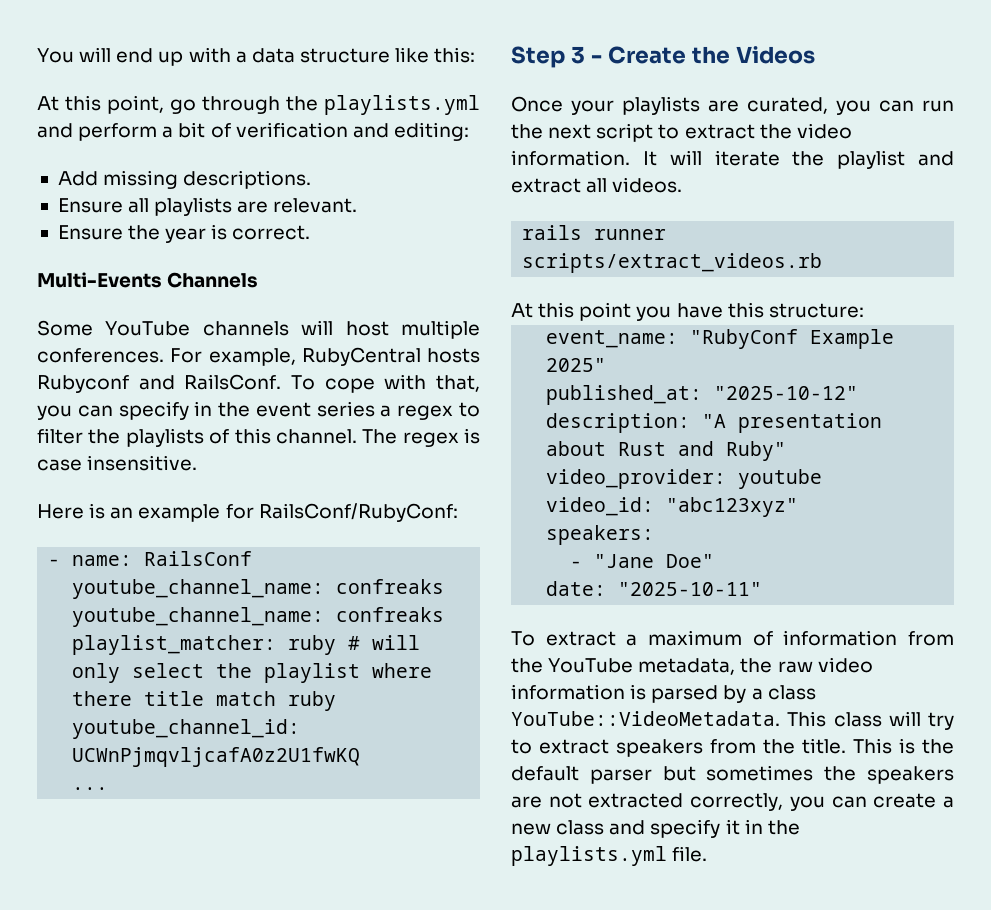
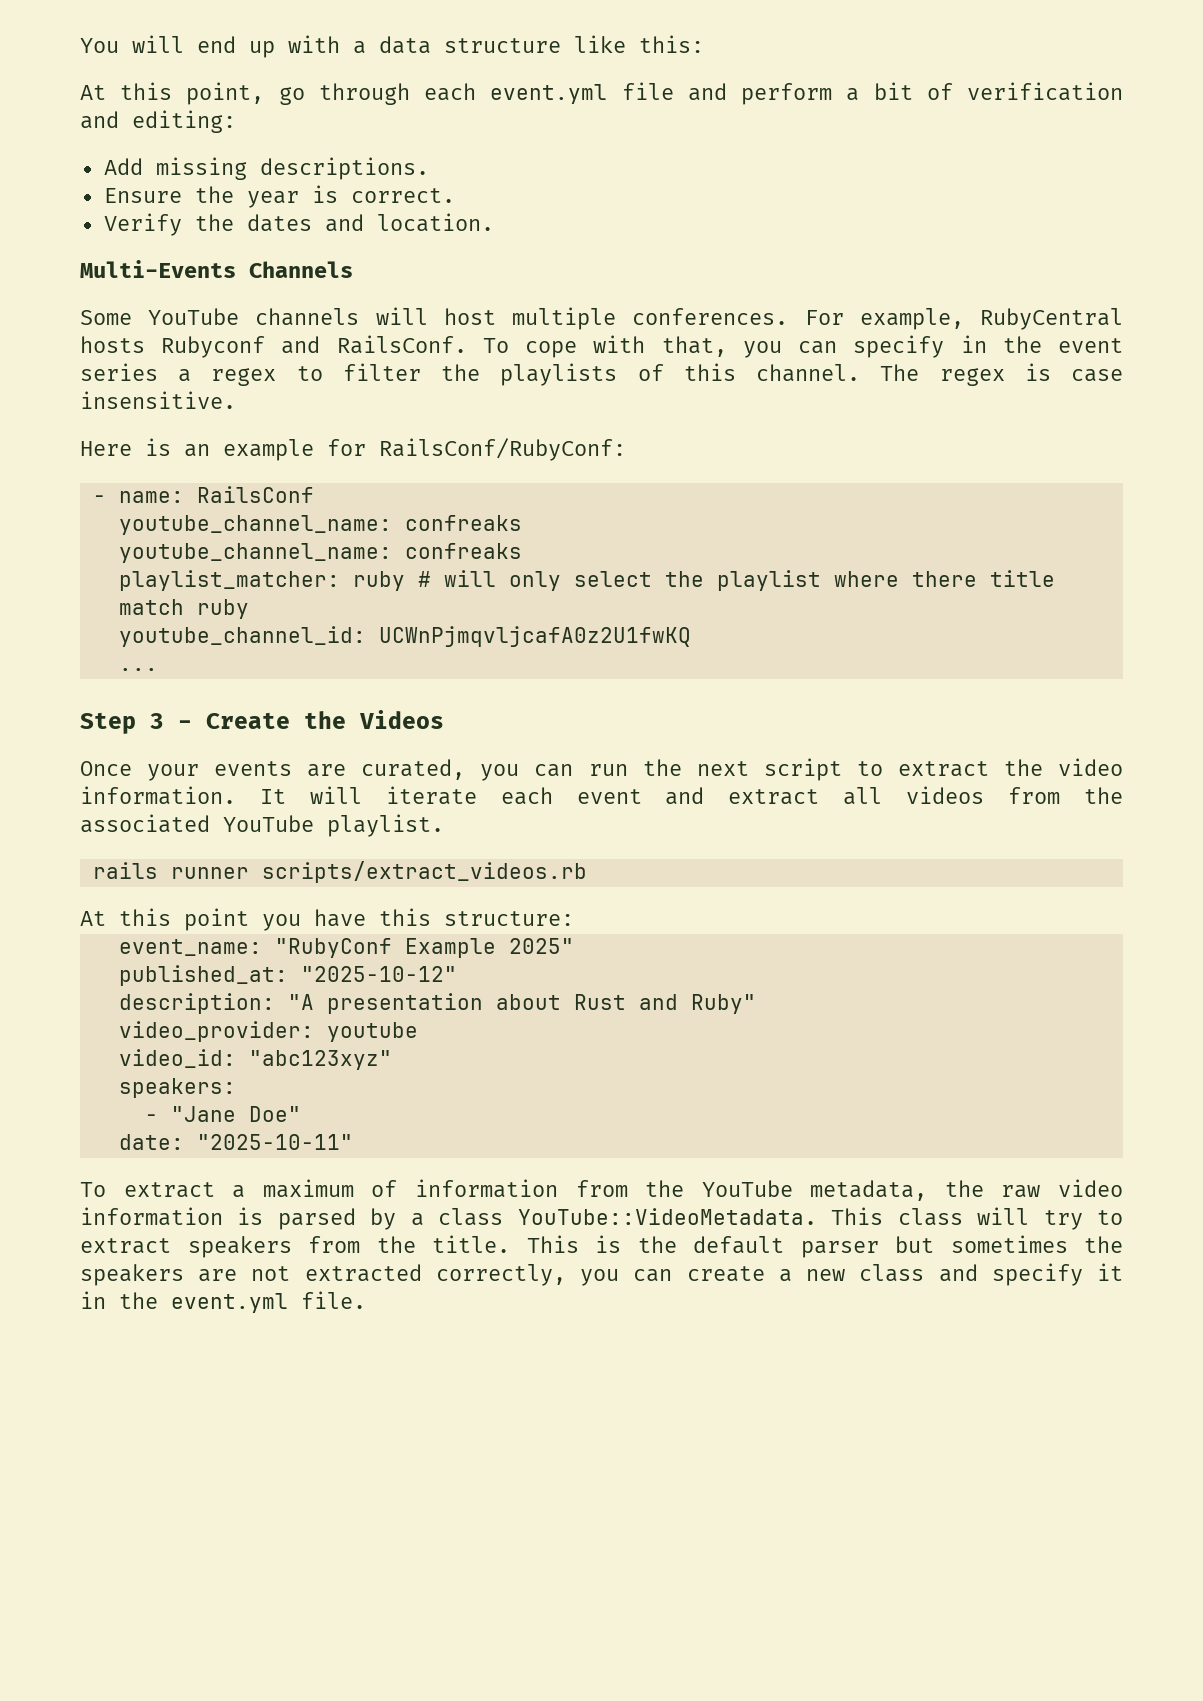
- At this point, go through the playlists.yml and perform a bit of verification and editing:
+ At this point, go through each event.yml file and perform a bit of verification and editing:
- Ensure all playlists are relevant.
+ Verify the dates and location.
- Once your playlists are curated, you can run the next script to extract the video information.
+ Once your events are curated, you can run the next script to extract the video information.
- It will iterate the playlist and extract all videos.
+ It will iterate each event and extract all videos from the associated YouTube playlist.
- This is the default parser but sometimes the speakers are not extracted correctly, you can create a new class and specify it in the playlists.yml file.
+ This is the default parser but sometimes the speakers are not extracted correctly, you can create a new class and specify it in the event.yml file.

